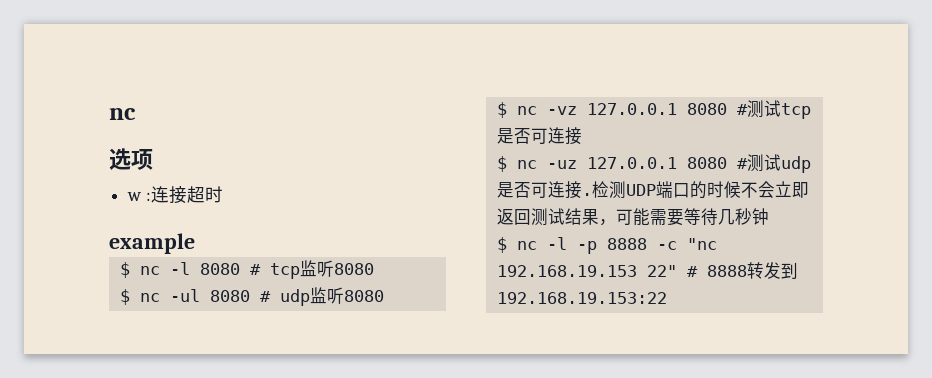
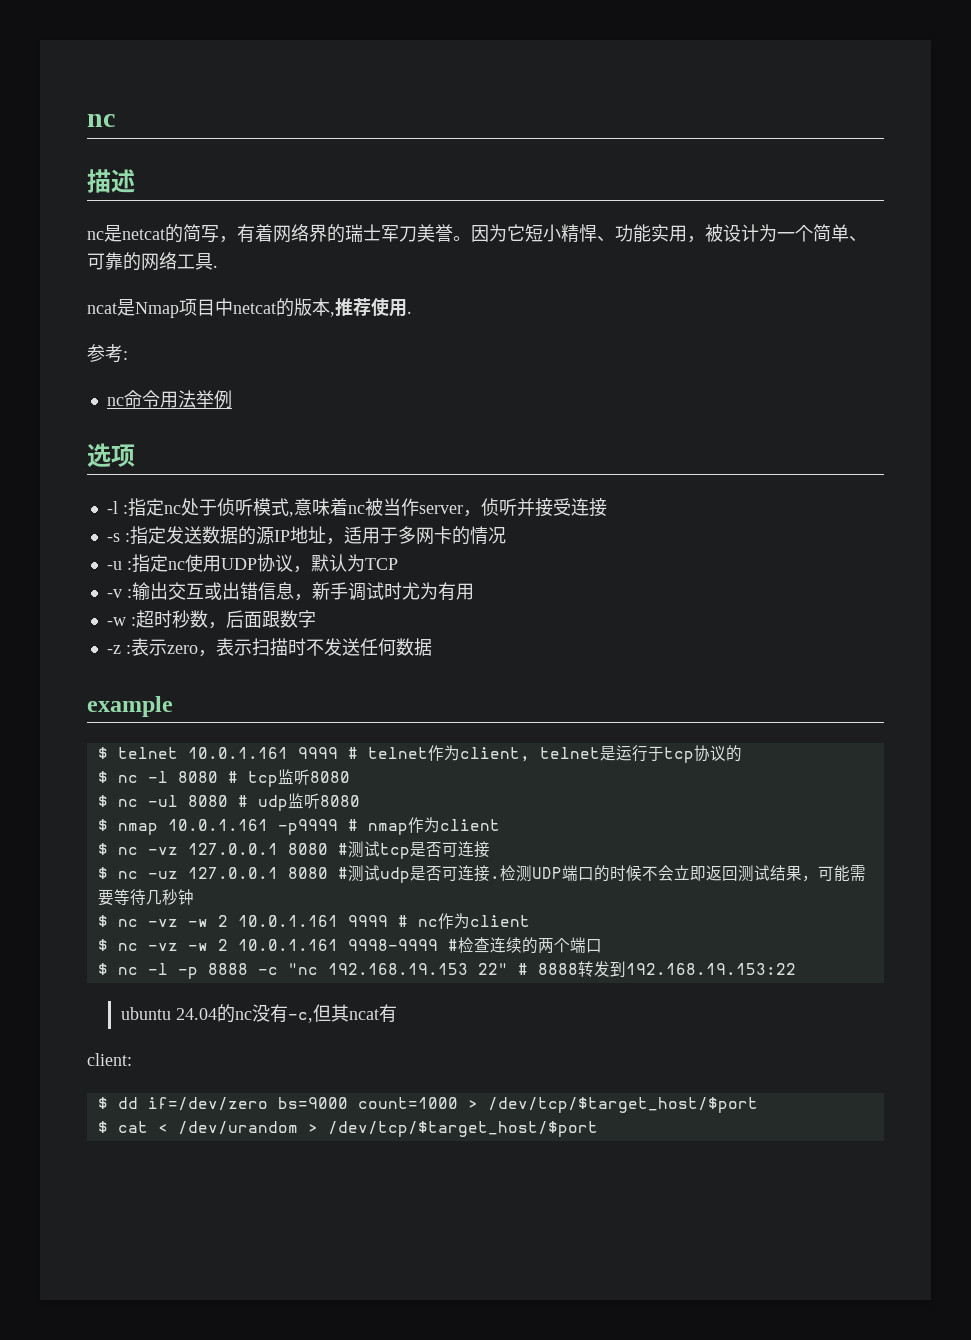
+ 描述
+ nc是netcat的简写，有着网络界的瑞士军刀美誉。因为它短小精悍、功能实用，被设计为一个简单、可靠的网络工具.
+ ncat是Nmap项目中netcat的版本,推荐使用.
+ 参考:
+ nc命令用法举例
  选项
- w :连接超时
+ -l :指定nc处于侦听模式,意味着nc被当作server，侦听并接受连接
+ -s :指定发送数据的源IP地址，适用于多网卡的情况
+ -u :指定nc使用UDP协议，默认为TCP
+ -v :输出交互或出错信息，新手调试时尤为有用
+ -w :超时秒数，后面跟数字
+ -z :表示zero，表示扫描时不发送任何数据
  example
+ $ telnet 10.0.1.161 9999 # telnet作为client, telnet是运行于tcp协议的
+ $ nmap 10.0.1.161 -p9999 # nmap作为client
+ $ nc -vz -w 2 10.0.1.161 9999 # nc作为client
+ $ nc -vz -w 2 10.0.1.161 9998-9999 #检查连续的两个端口
+ ubuntu 24.04的nc没有-c,但其ncat有
+ client:
+ $ dd if=/dev/zero bs=9000 count=1000 > /dev/tcp/$target_host/$port
+ $ cat < /dev/urandom > /dev/tcp/$target_host/$port

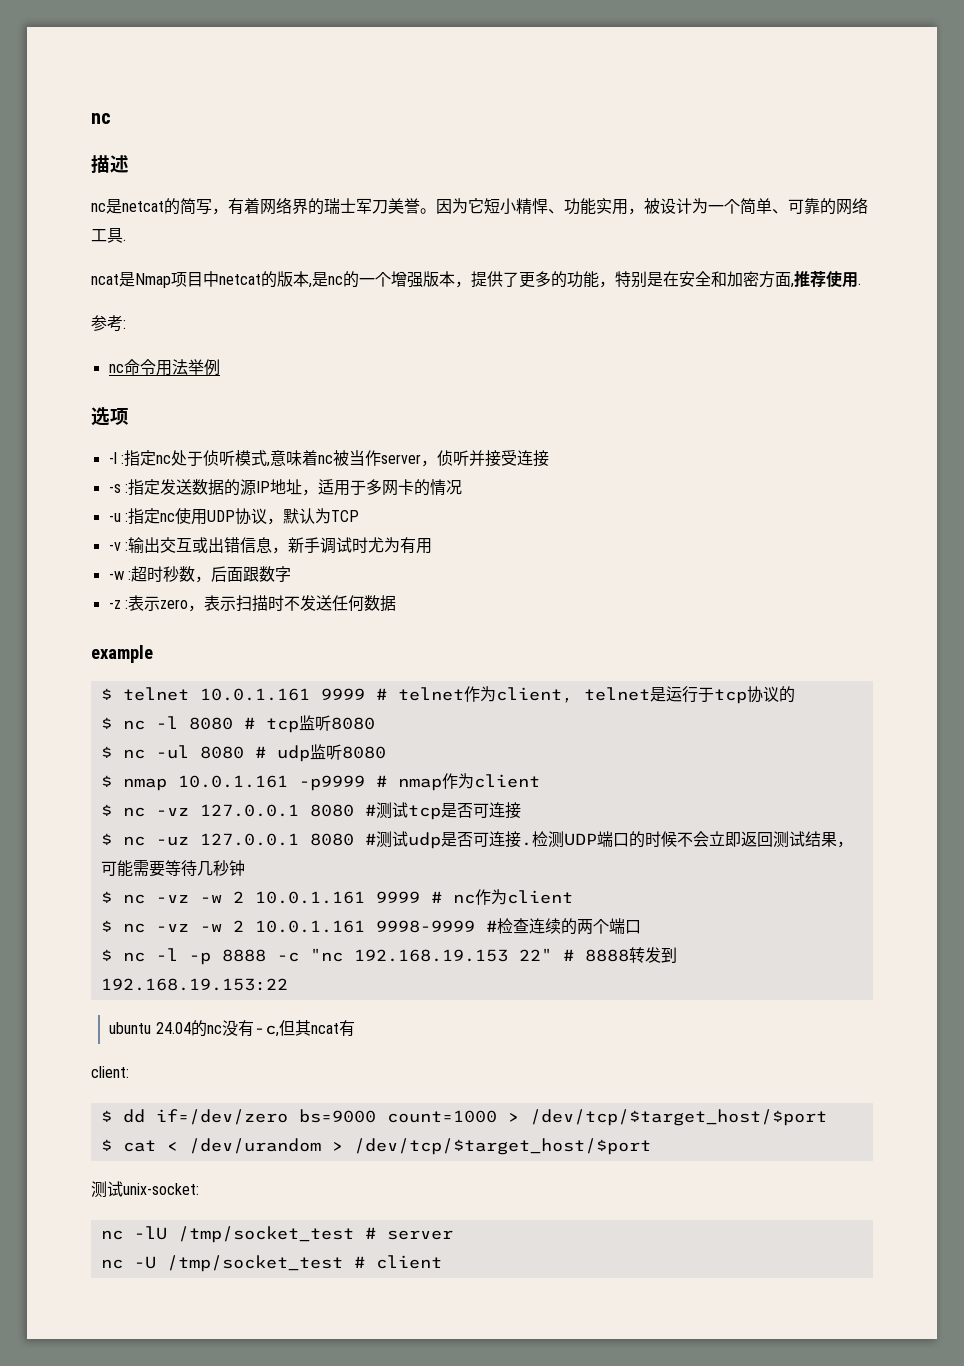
- ncat是Nmap项目中netcat的版本,推荐使用.
+ ncat是Nmap项目中netcat的版本,是nc的一个增强版本，提供了更多的功能，特别是在安全和加密方面,推荐使用.
+ 测试unix-socket:
+ nc -lU /tmp/socket_test # server
+ nc -U /tmp/socket_test # client

